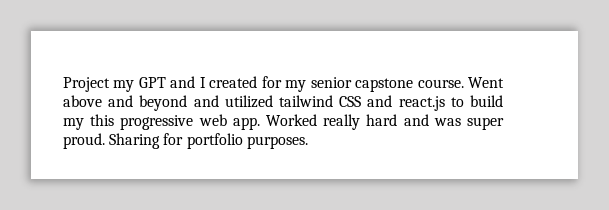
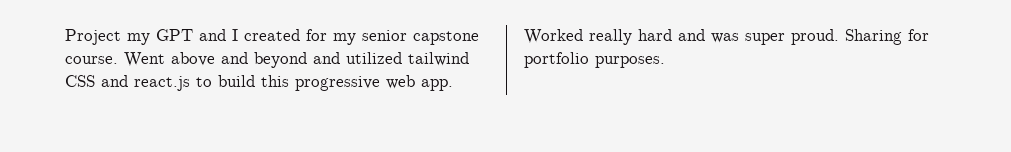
- Went above and beyond and utilized tailwind CSS and react.js to build my this progressive web app.
+ Went above and beyond and utilized tailwind CSS and react.js to build this progressive web app.

